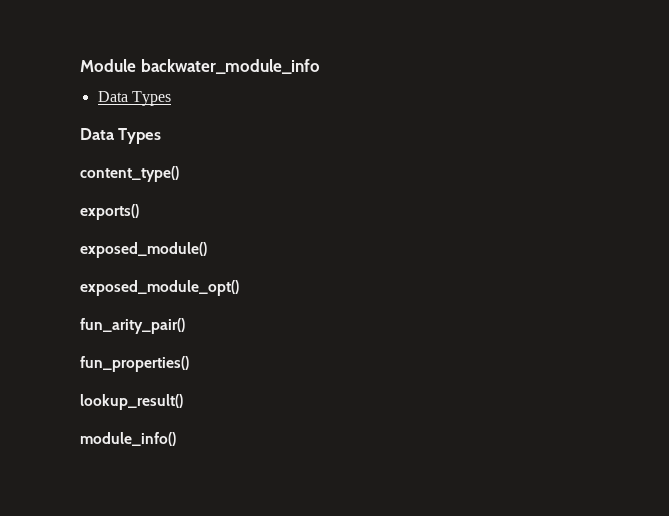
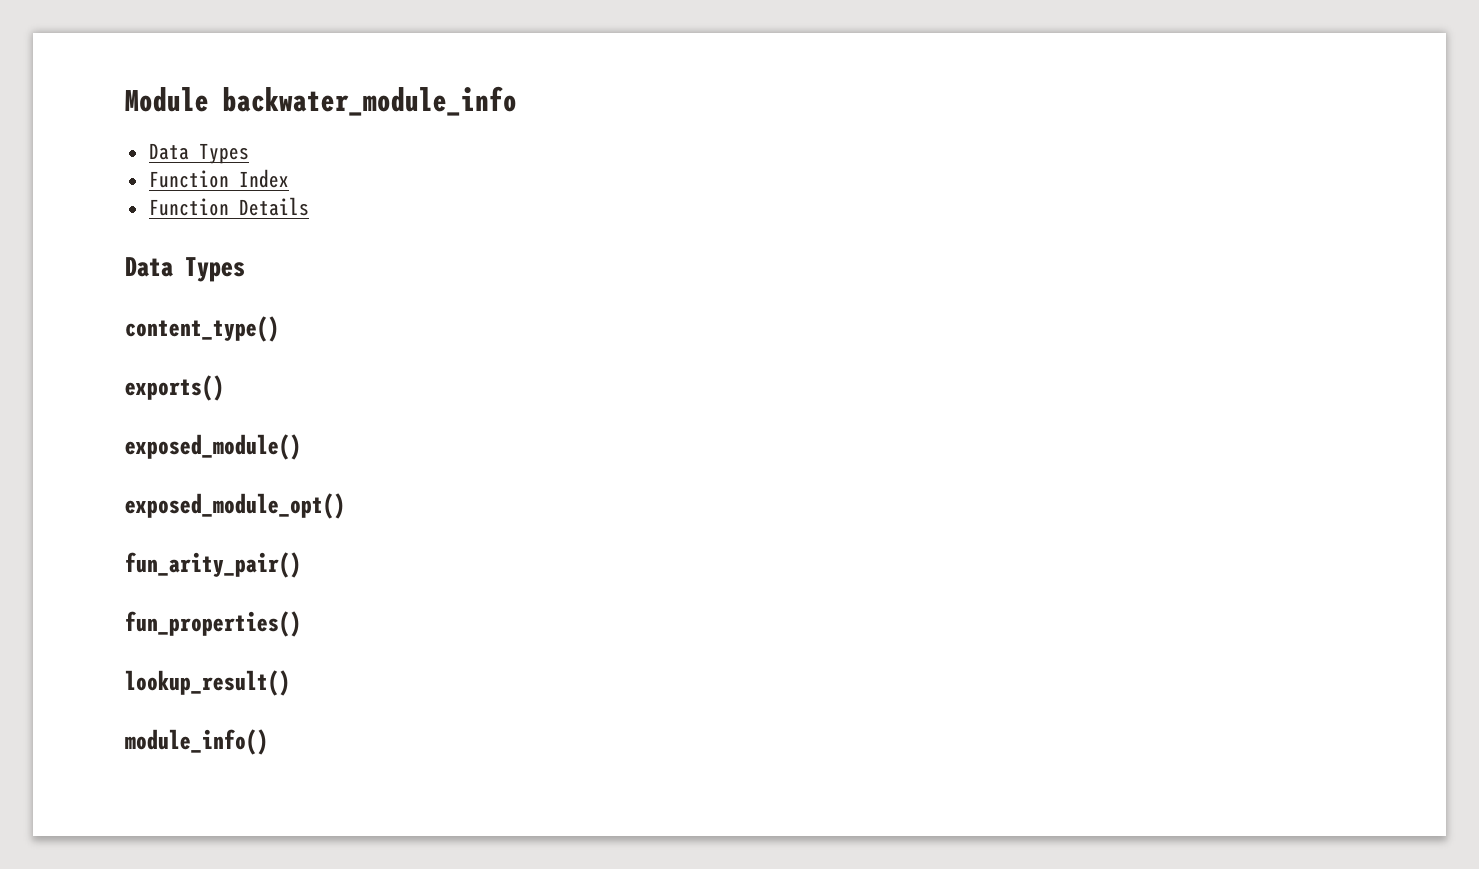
+ Function Index
+ Function Details

